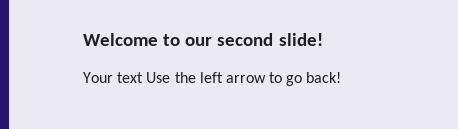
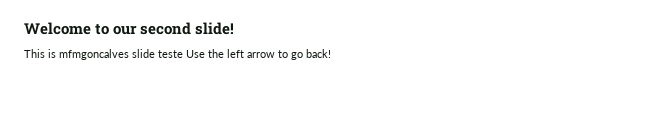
- Your text Use the left arrow to go back!
+ This is mfmgoncalves slide teste Use the left arrow to go back!

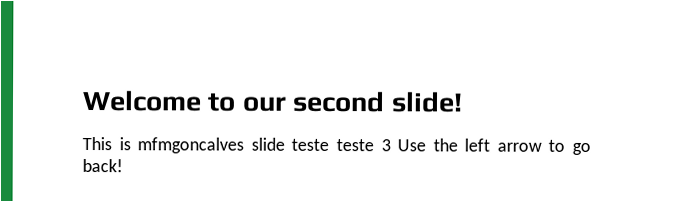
- This is mfmgoncalves slide teste Use the left arrow to go back!
+ This is mfmgoncalves slide teste teste 3 Use the left arrow to go back!

